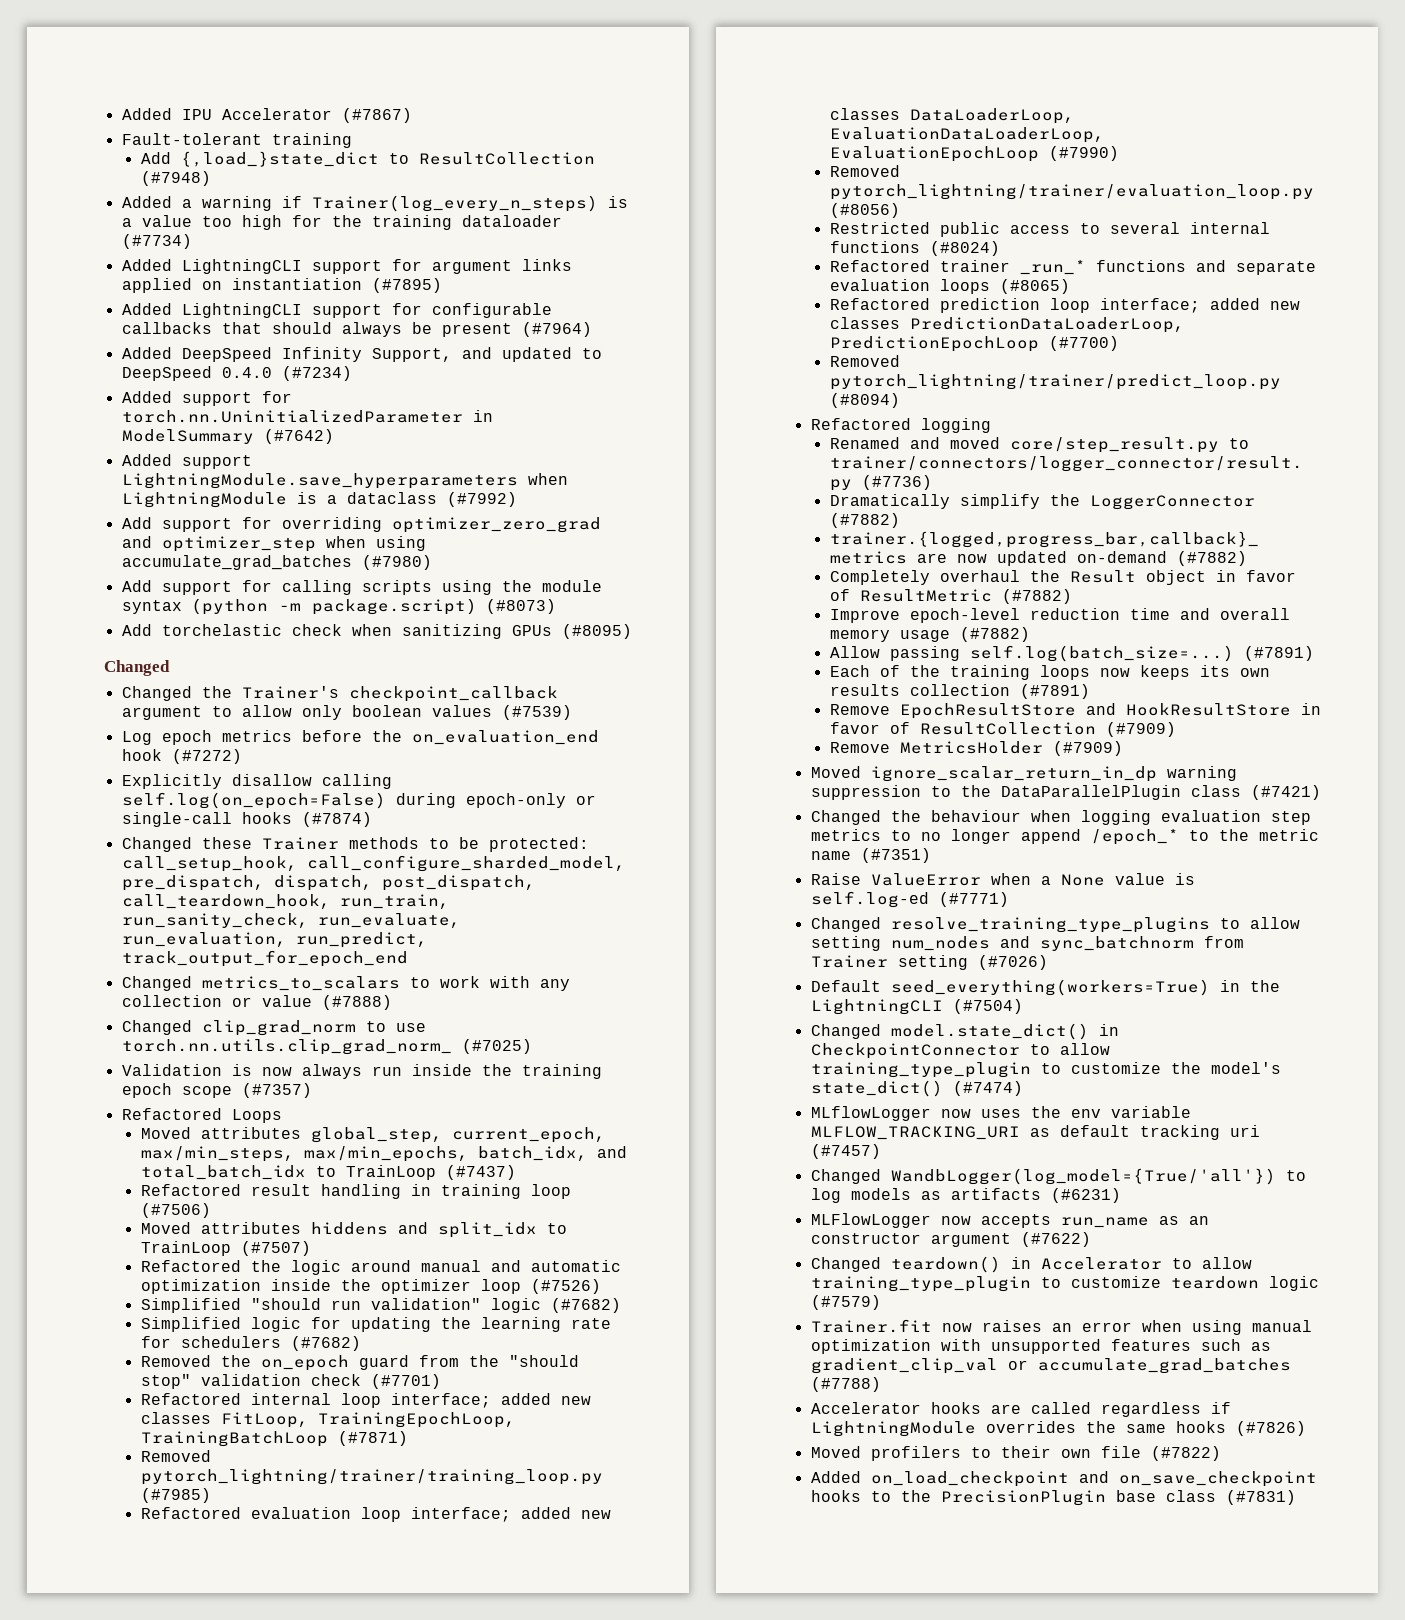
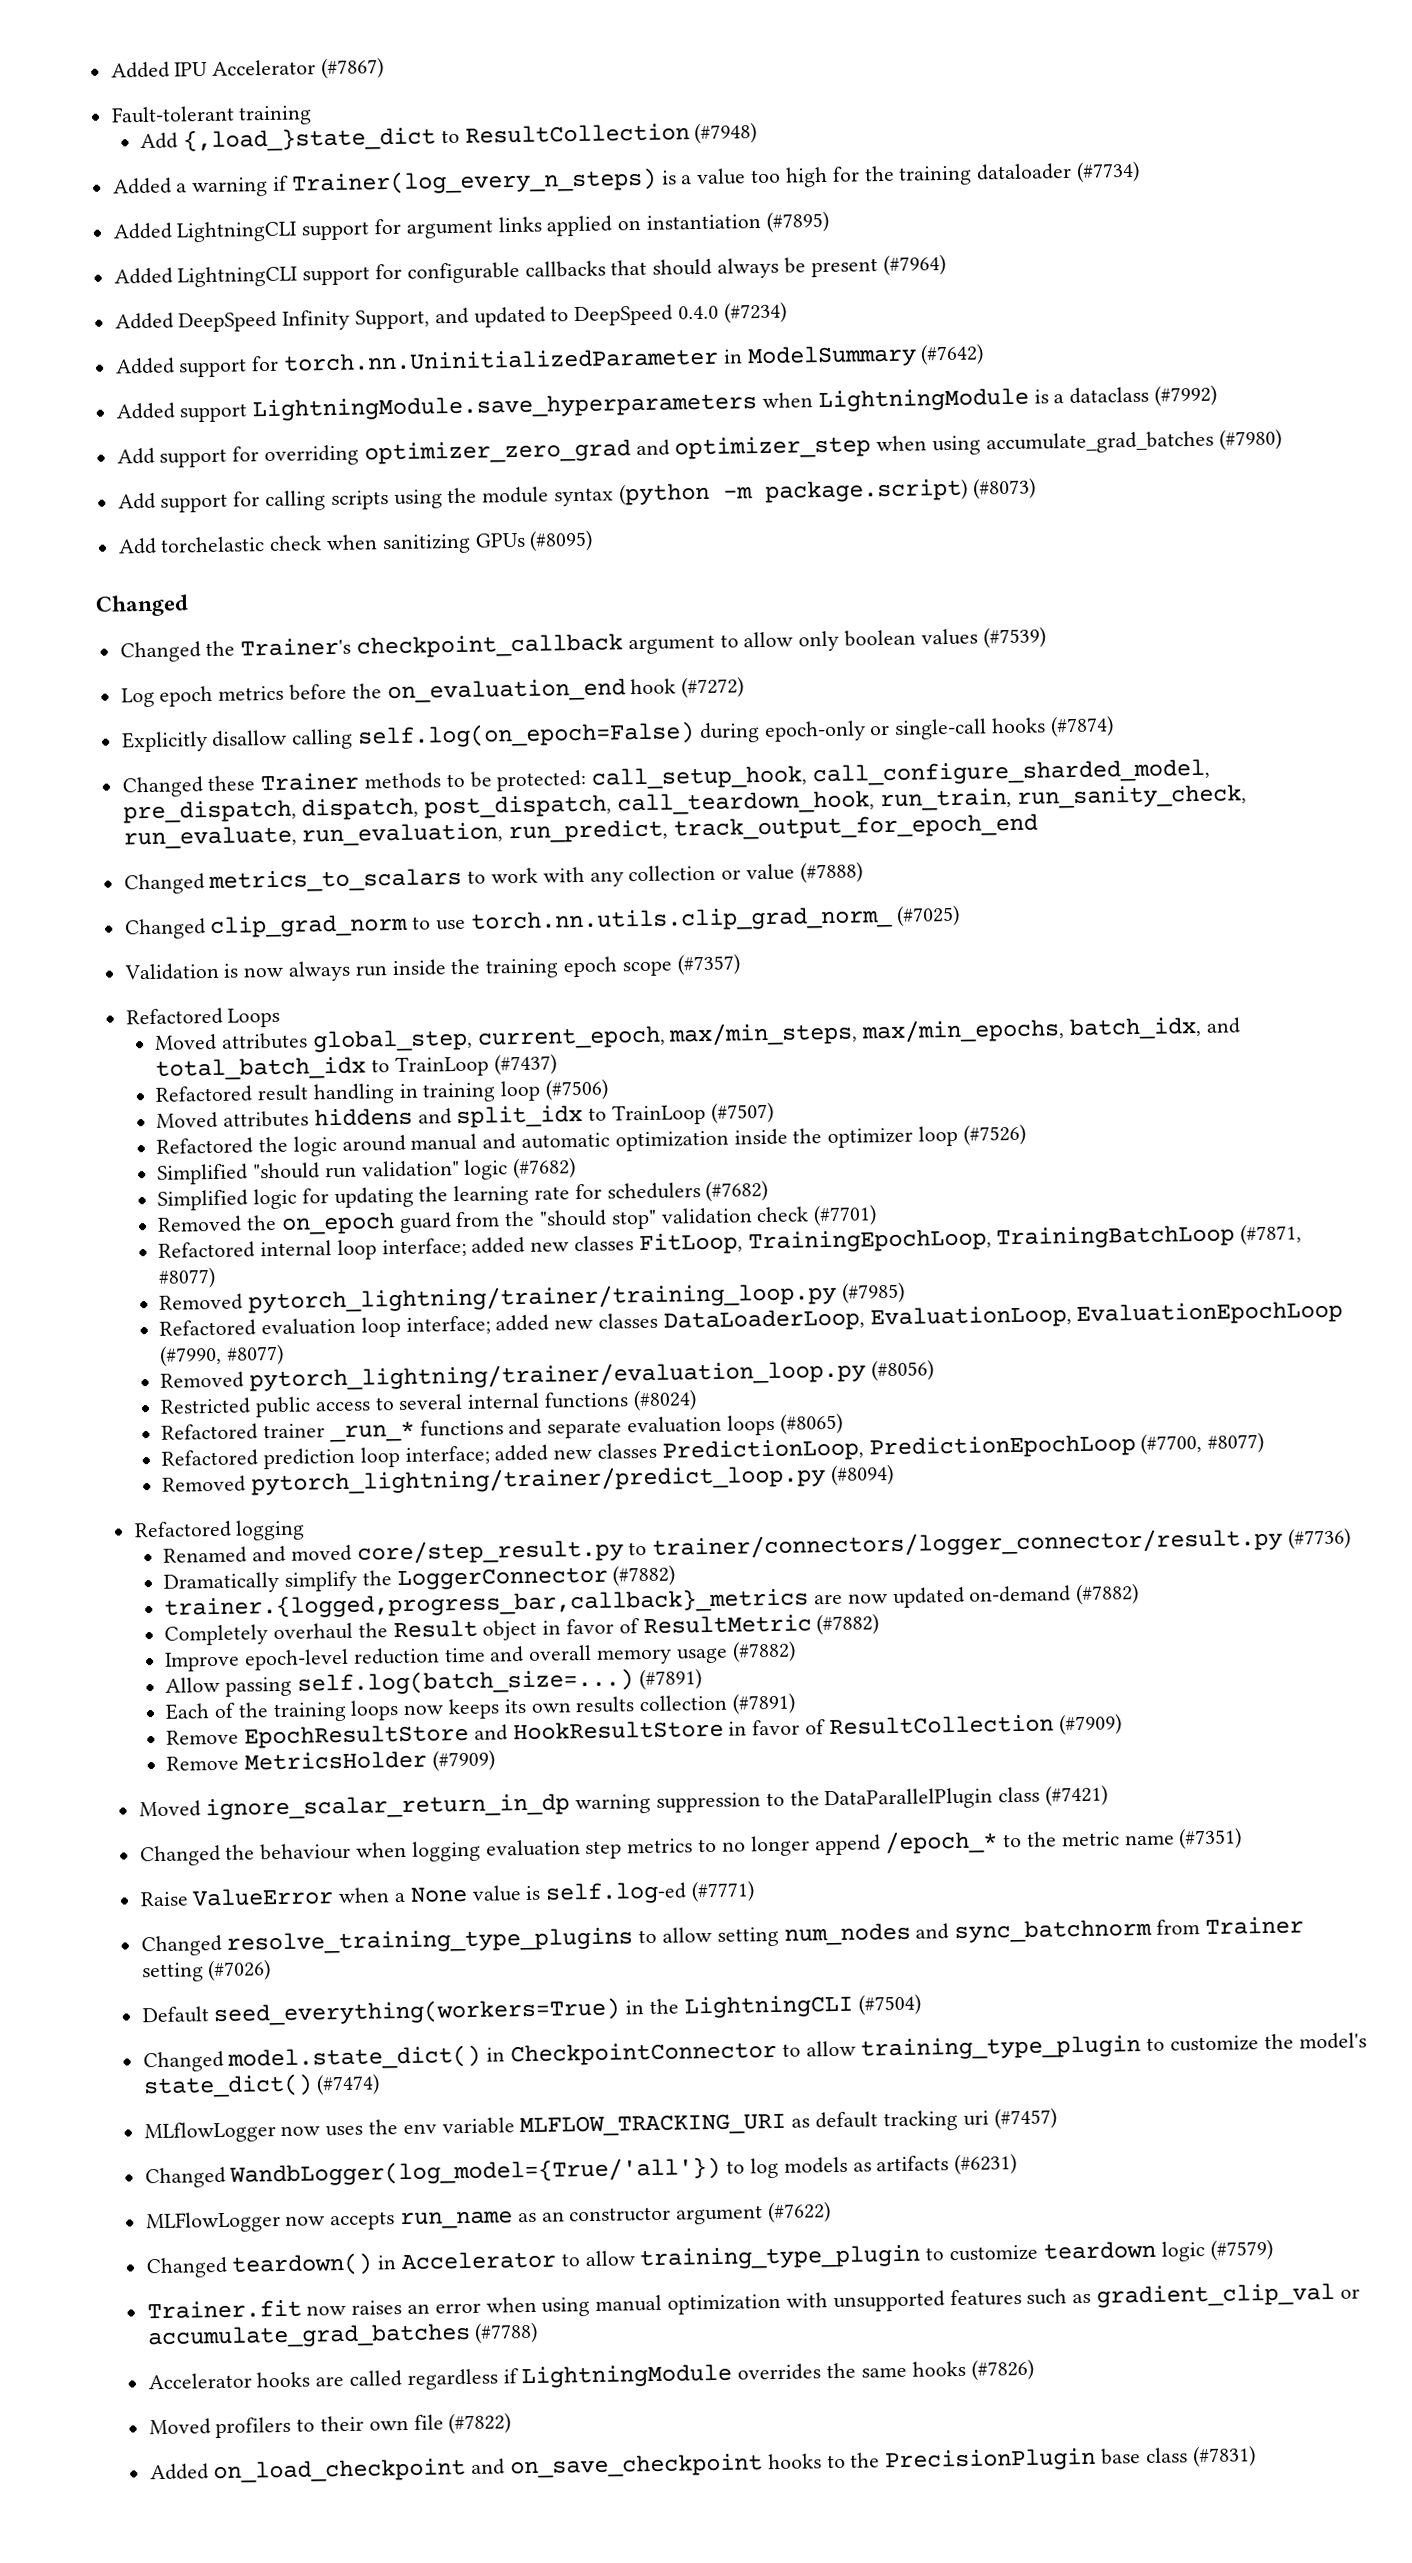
- Refactored internal loop interface; added new classes FitLoop, TrainingEpochLoop, TrainingBatchLoop (#7871)
+ Refactored internal loop interface; added new classes FitLoop, TrainingEpochLoop, TrainingBatchLoop (#7871, #8077)
- Refactored evaluation loop interface; added new classes DataLoaderLoop, EvaluationDataLoaderLoop, EvaluationEpochLoop (#7990)
+ Refactored evaluation loop interface; added new classes DataLoaderLoop, EvaluationLoop, EvaluationEpochLoop (#7990, #8077)
- Refactored prediction loop interface; added new classes PredictionDataLoaderLoop, PredictionEpochLoop (#7700)
+ Refactored prediction loop interface; added new classes PredictionLoop, PredictionEpochLoop (#7700, #8077)

